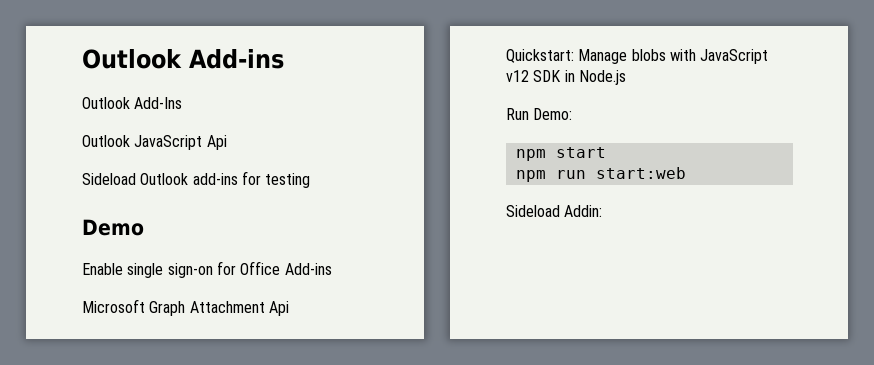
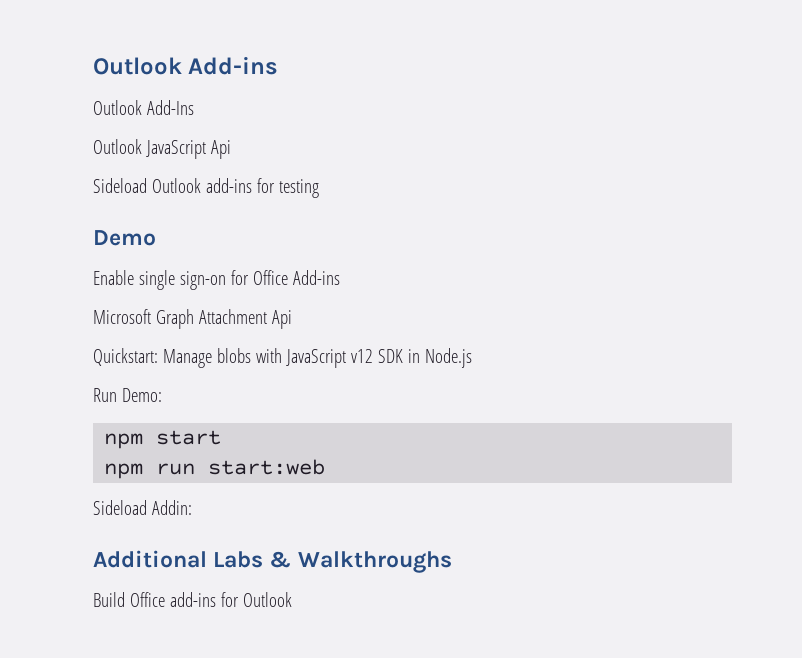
+ Additional Labs & Walkthroughs
+ Build Office add-ins for Outlook

